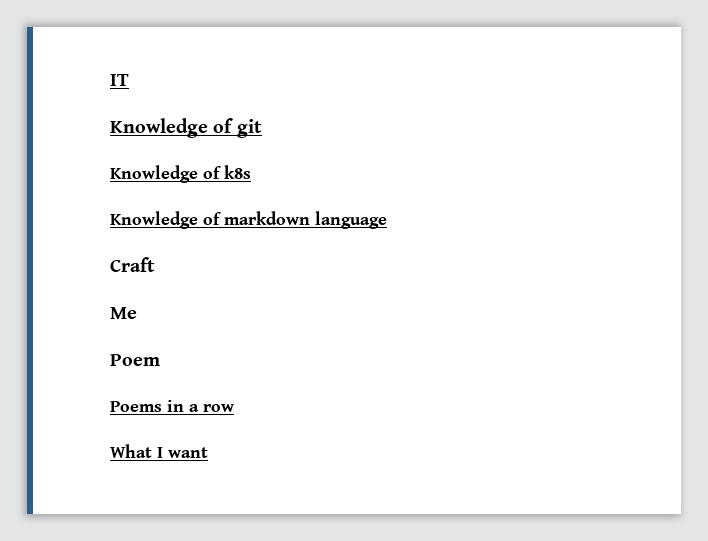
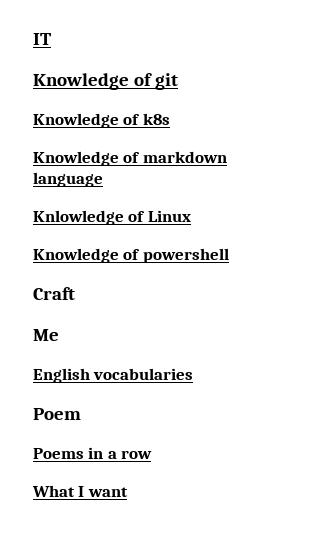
+ Knlowledge of Linux
+ Knowledge of powershell
+ English vocabularies

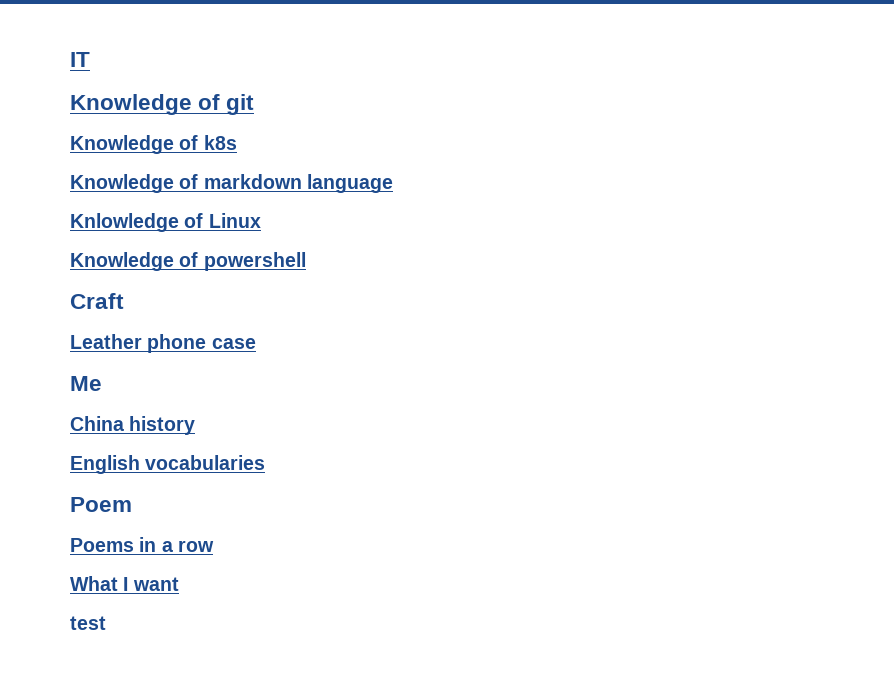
+ Leather phone case
+ China history
+ test

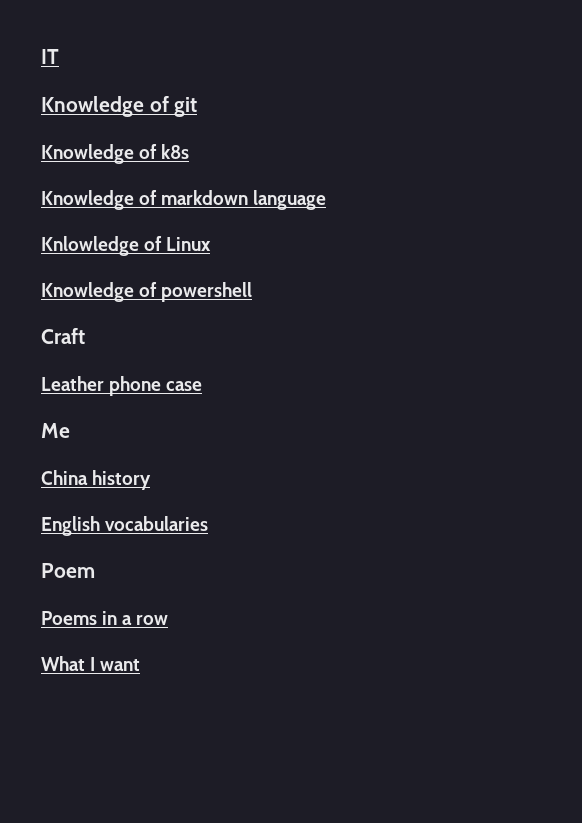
- test

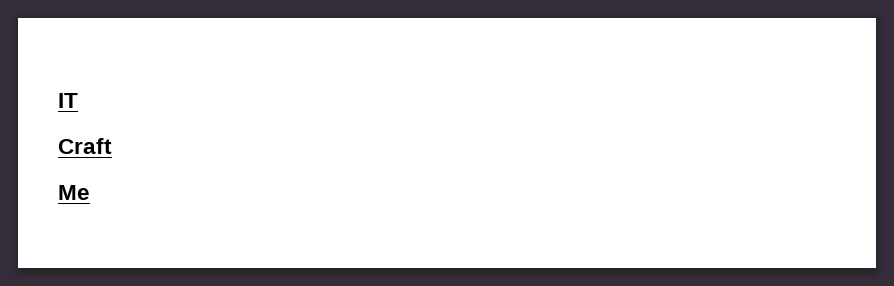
- Knowledge of git
- Knowledge of k8s
- Knowledge of markdown language
- Knlowledge of Linux
- Knowledge of powershell
  Craft
- Leather phone case
  Me
- China history
- English vocabularies
- Poem
- Poems in a row
- What I want

